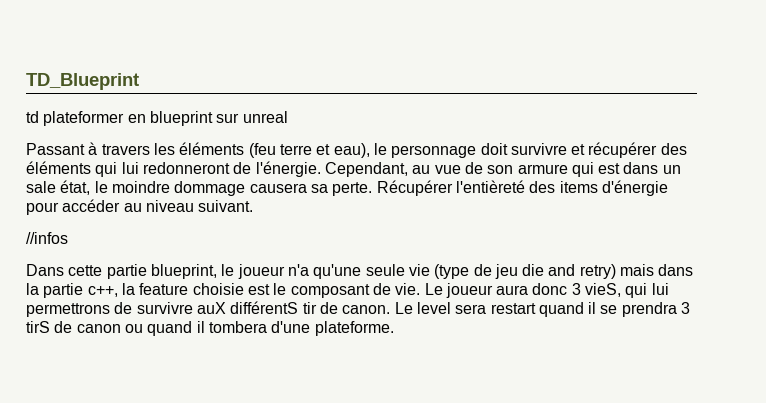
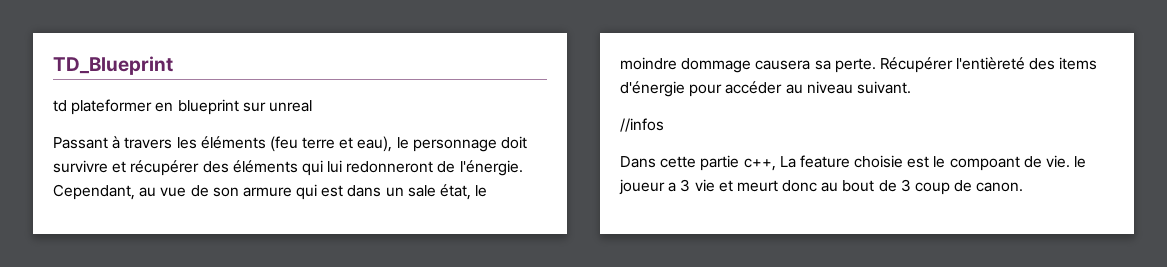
- Dans cette partie blueprint, le joueur n'a qu'une seule vie (type de jeu die and retry) mais dans la partie c++, la feature choisie est le composant de vie. Le joueur aura donc 3 vieS, qui lui permettrons de survivre auX différentS tir de canon. Le level sera restart quand il se prendra 3 tirS de canon ou quand il tombera d'une plateforme.
+ Dans cette partie c++, La feature choisie est le compoant de vie. le joueur a 3 vie et meurt donc au bout de 3 coup de canon.

